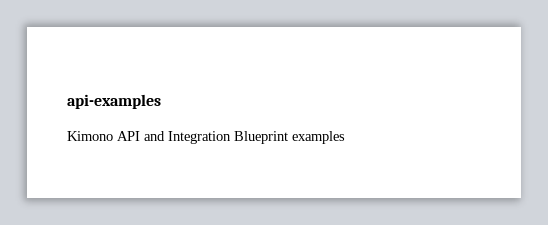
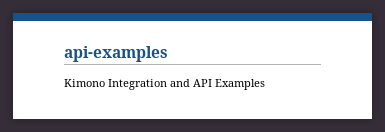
- Kimono API and Integration Blueprint examples
+ Kimono Integration and API Examples

